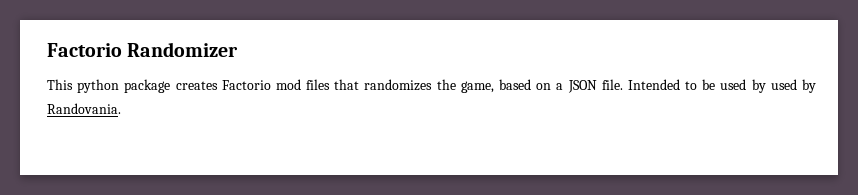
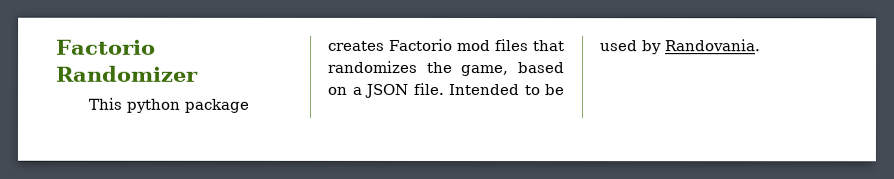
- Intended to be used by used by Randovania.
+ Intended to be used by Randovania.

